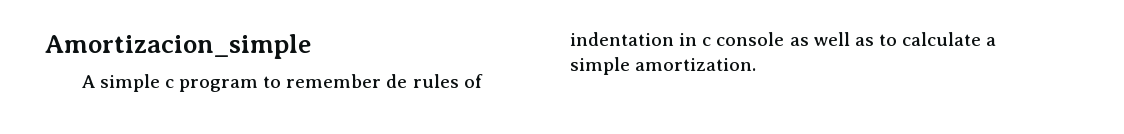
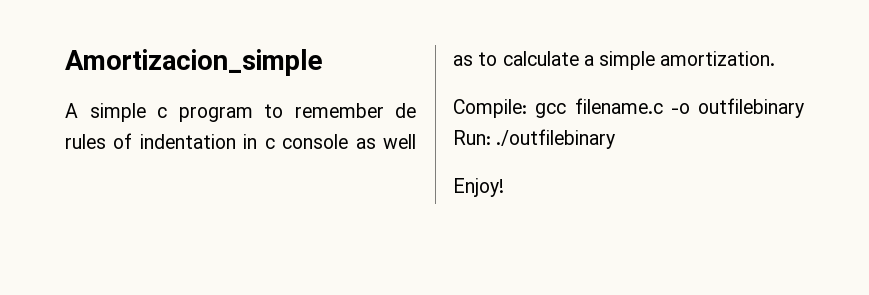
+ Compile: gcc filename.c -o outfilebinary Run: ./outfilebinary
+ Enjoy!

